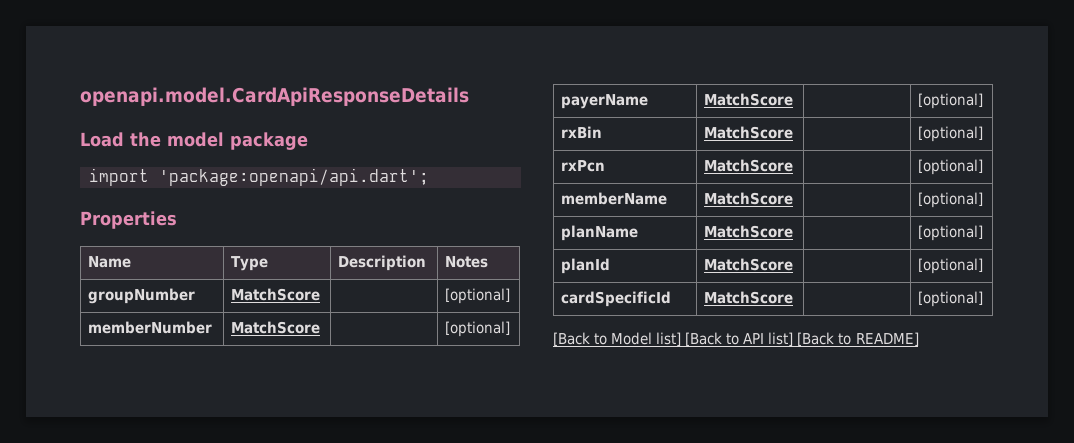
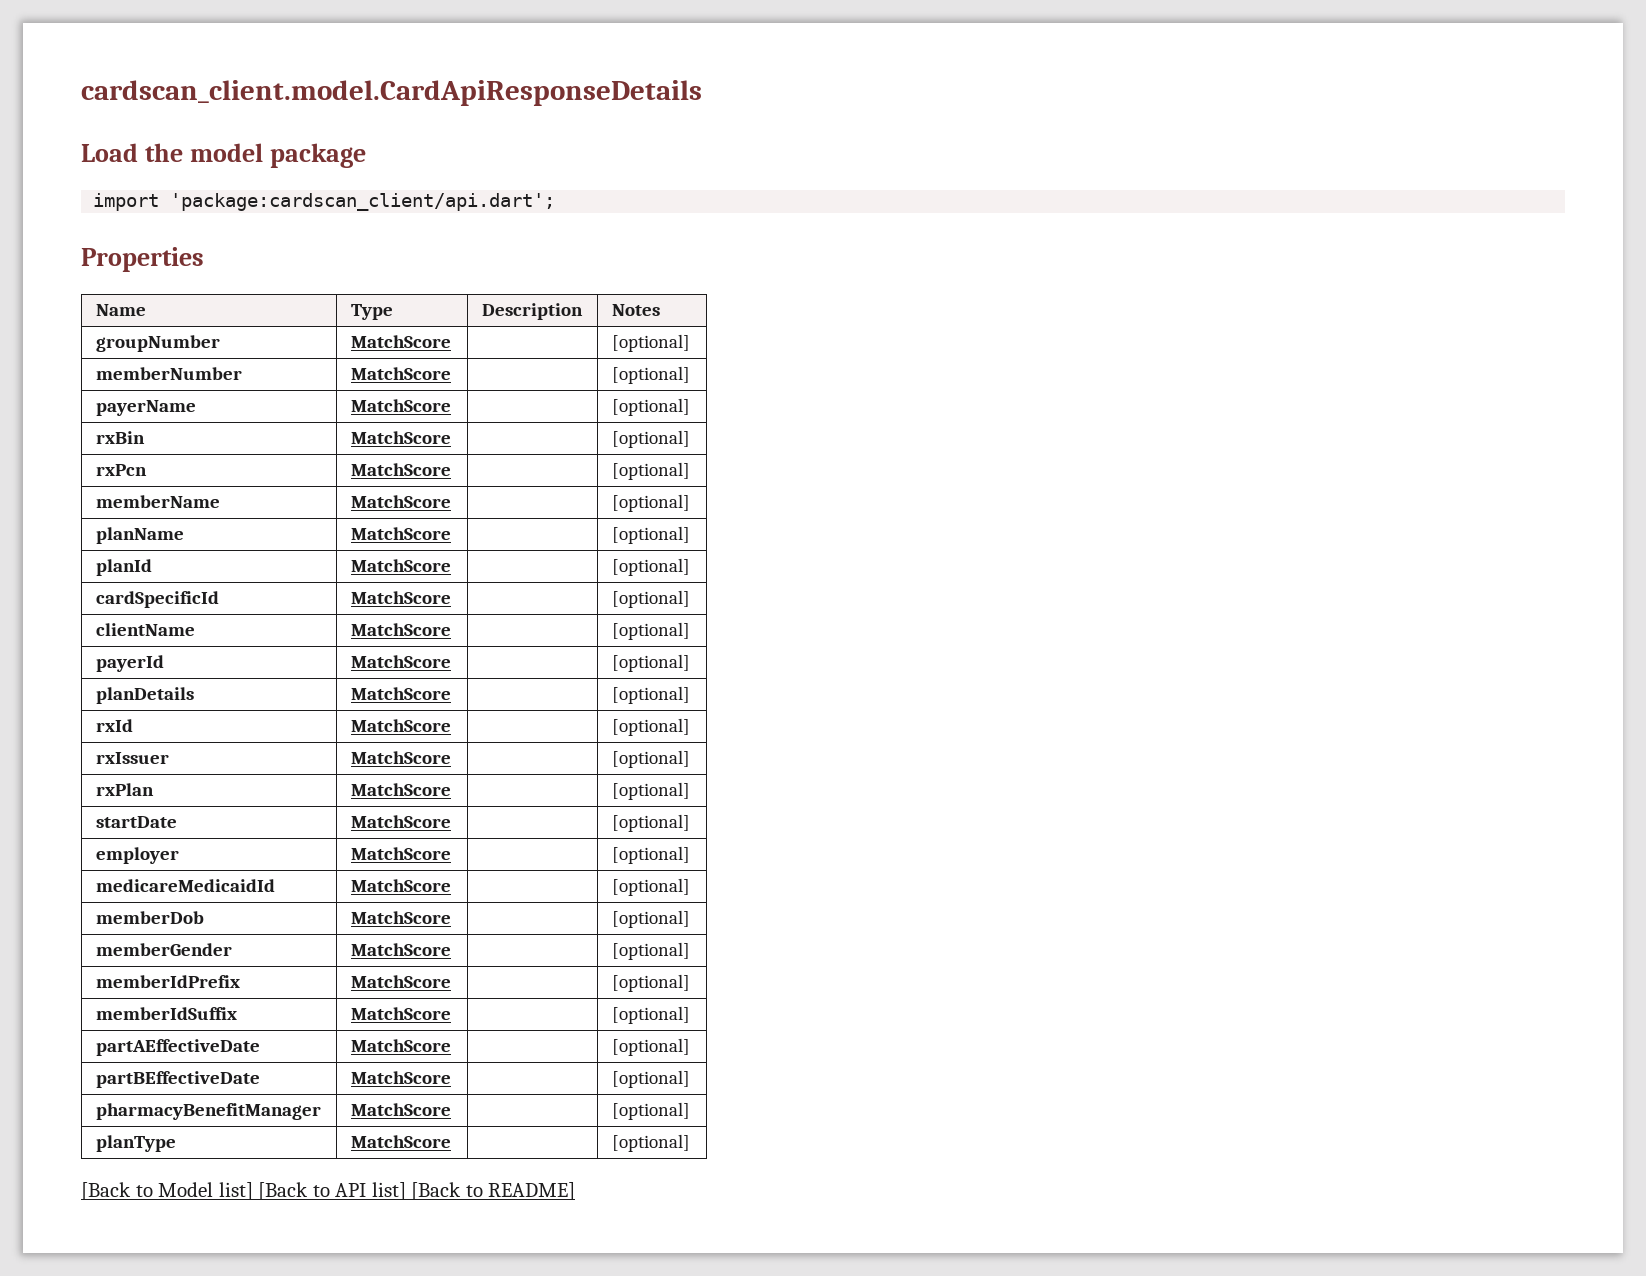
- openapi.model.CardApiResponseDetails
+ cardscan_client.model.CardApiResponseDetails
- import 'package:openapi/api.dart';
+ import 'package:cardscan_client/api.dart';
+ clientName | MatchScore | | [optional]
+ payerId | MatchScore | | [optional]
+ planDetails | MatchScore | | [optional]
+ rxId | MatchScore | | [optional]
+ rxIssuer | MatchScore | | [optional]
+ rxPlan | MatchScore | | [optional]
+ startDate | MatchScore | | [optional]
+ employer | MatchScore | | [optional]
+ medicareMedicaidId | MatchScore | | [optional]
+ memberDob | MatchScore | | [optional]
+ memberGender | MatchScore | | [optional]
+ memberIdPrefix | MatchScore | | [optional]
+ memberIdSuffix | MatchScore | | [optional]
+ partAEffectiveDate | MatchScore | | [optional]
+ partBEffectiveDate | MatchScore | | [optional]
+ pharmacyBenefitManager | MatchScore | | [optional]
+ planType | MatchScore | | [optional]

